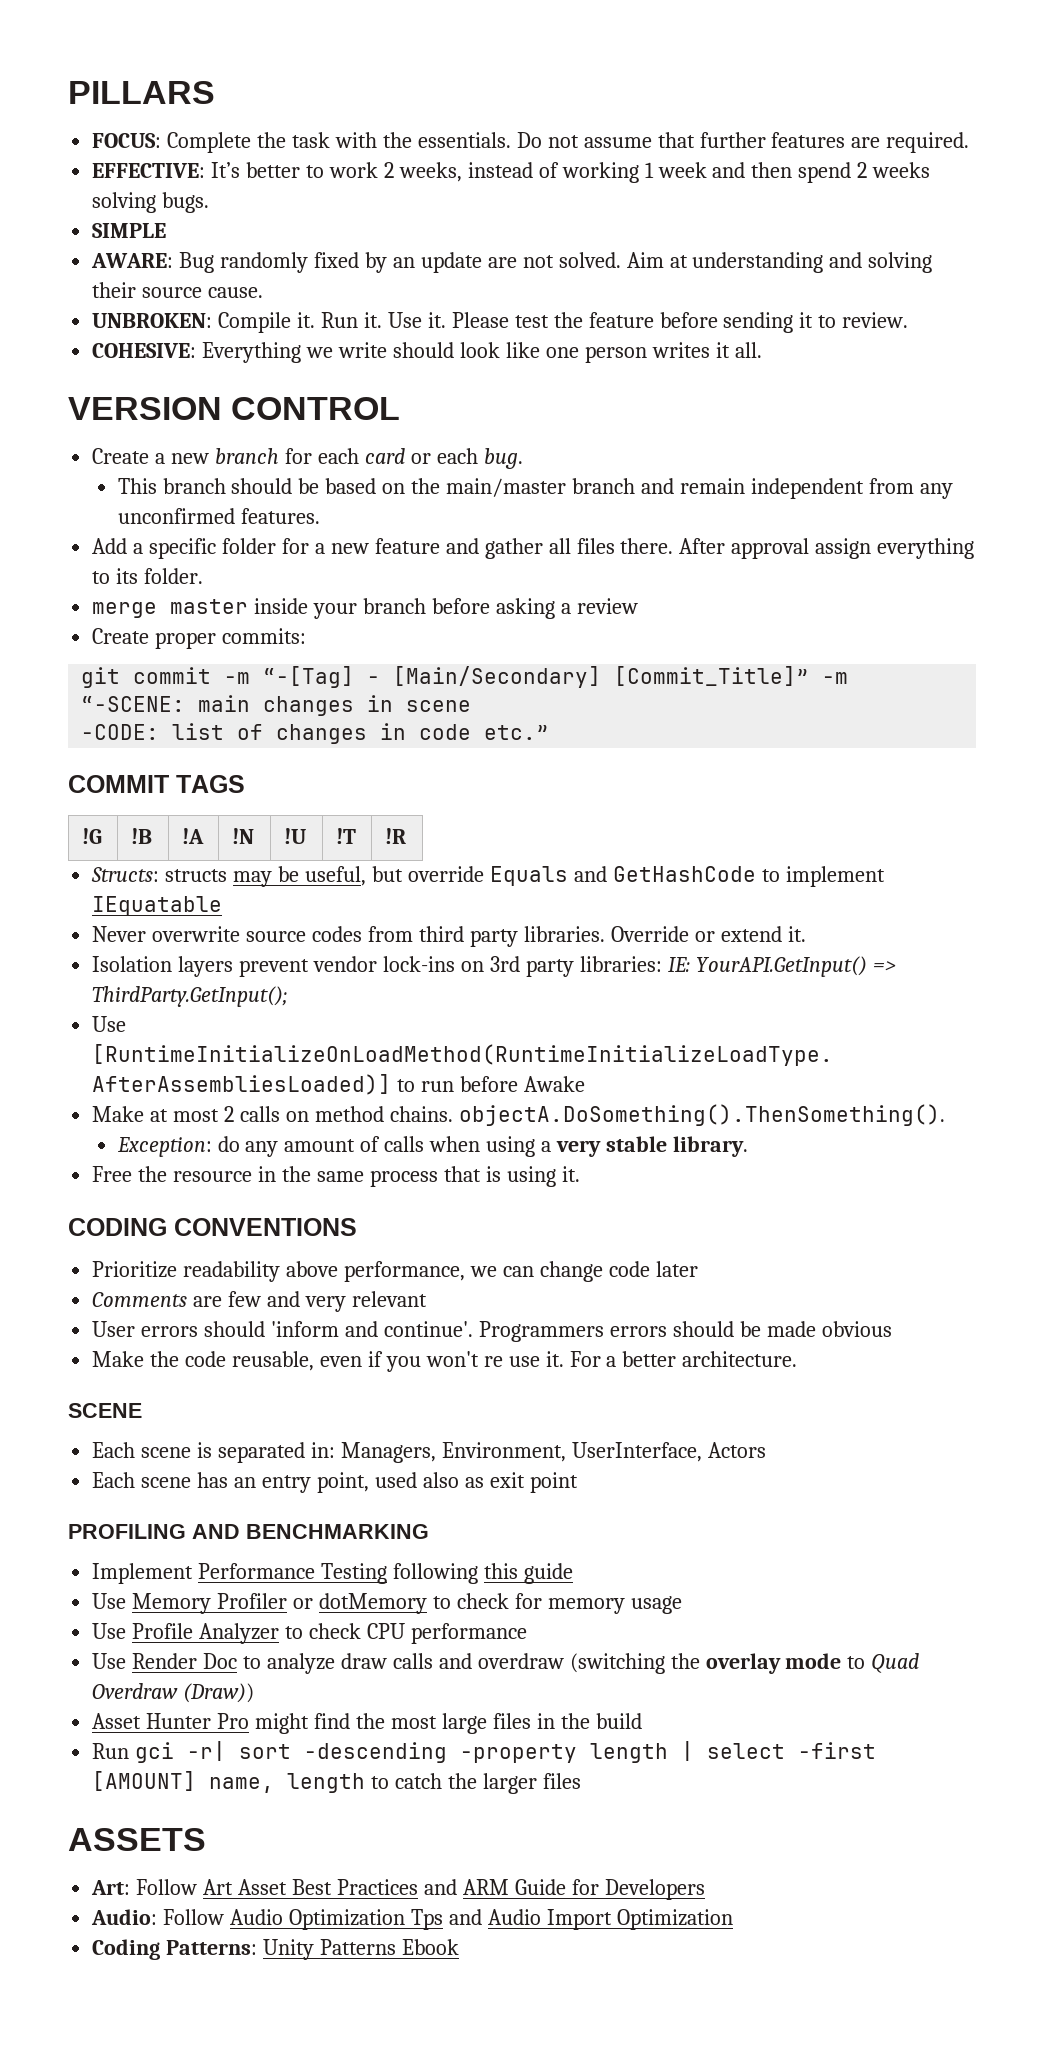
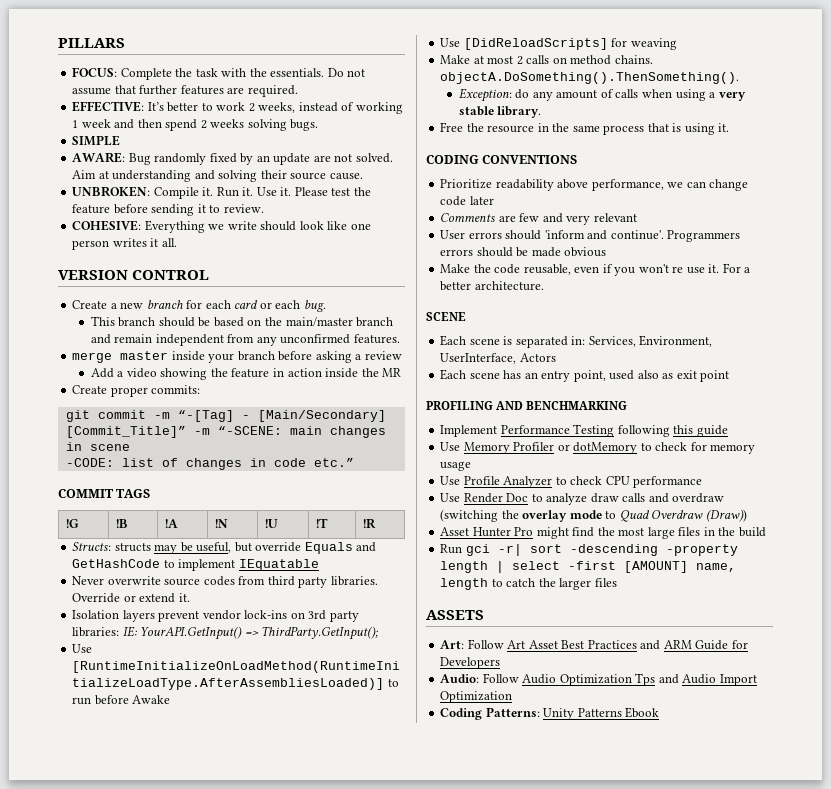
- Add a specific folder for a new feature and gather all files there. After approval assign everything to its folder.
+ Add a video showing the feature in action inside the MR
+ Use [DidReloadScripts] for weaving
- Each scene is separated in: Managers, Environment, UserInterface, Actors
+ Each scene is separated in: Services, Environment, UserInterface, Actors

